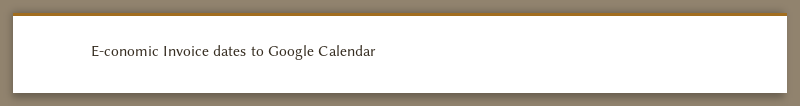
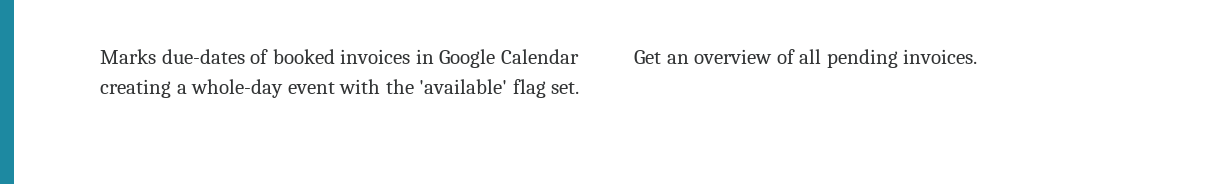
- E-conomic Invoice dates to Google Calendar
+ Marks due-dates of booked invoices in Google Calendar creating a whole-day event with the 'available' flag set. Get an overview of all pending invoices.

